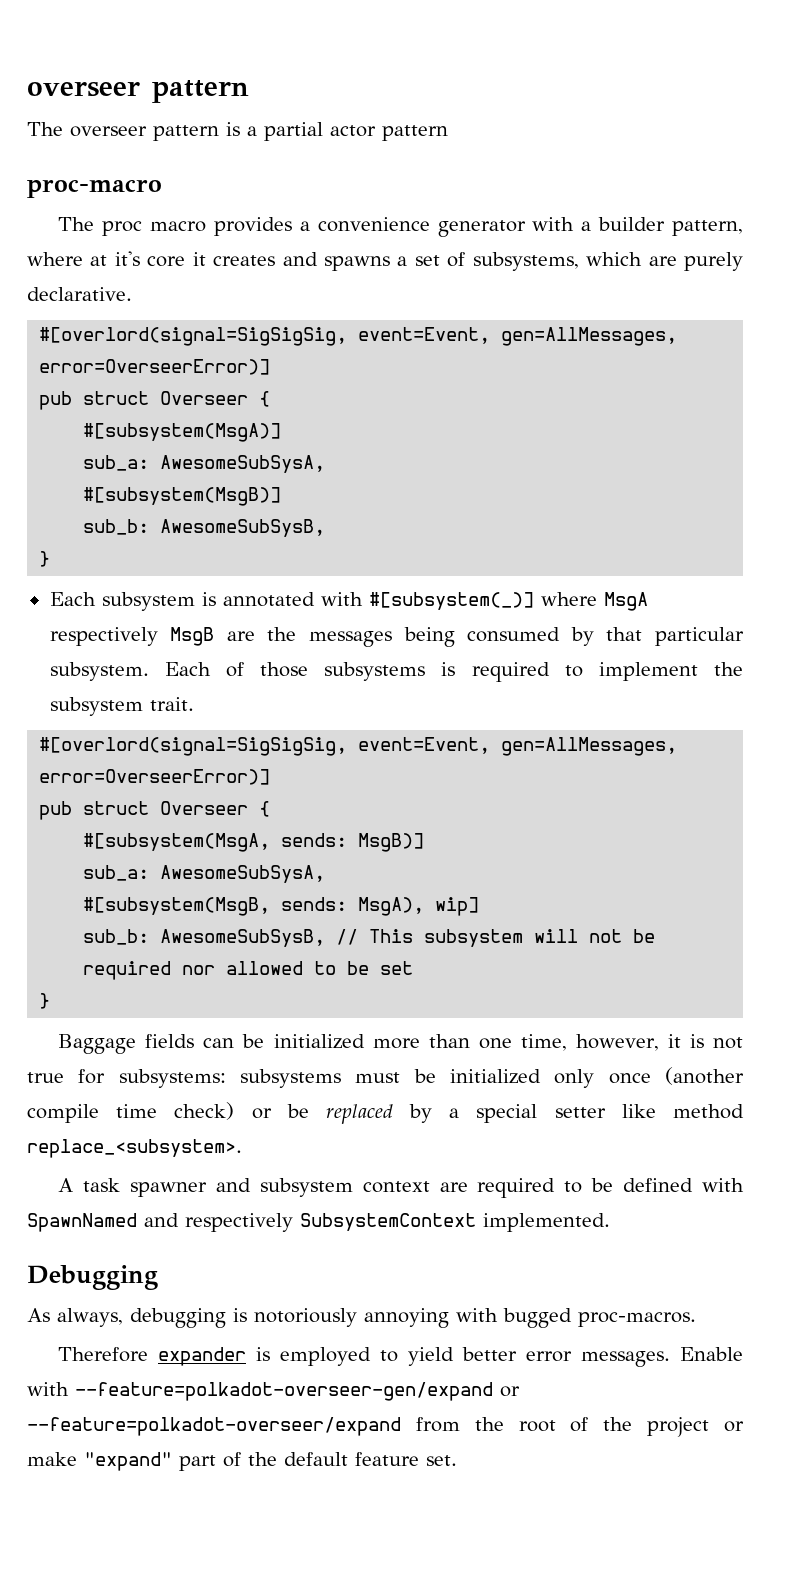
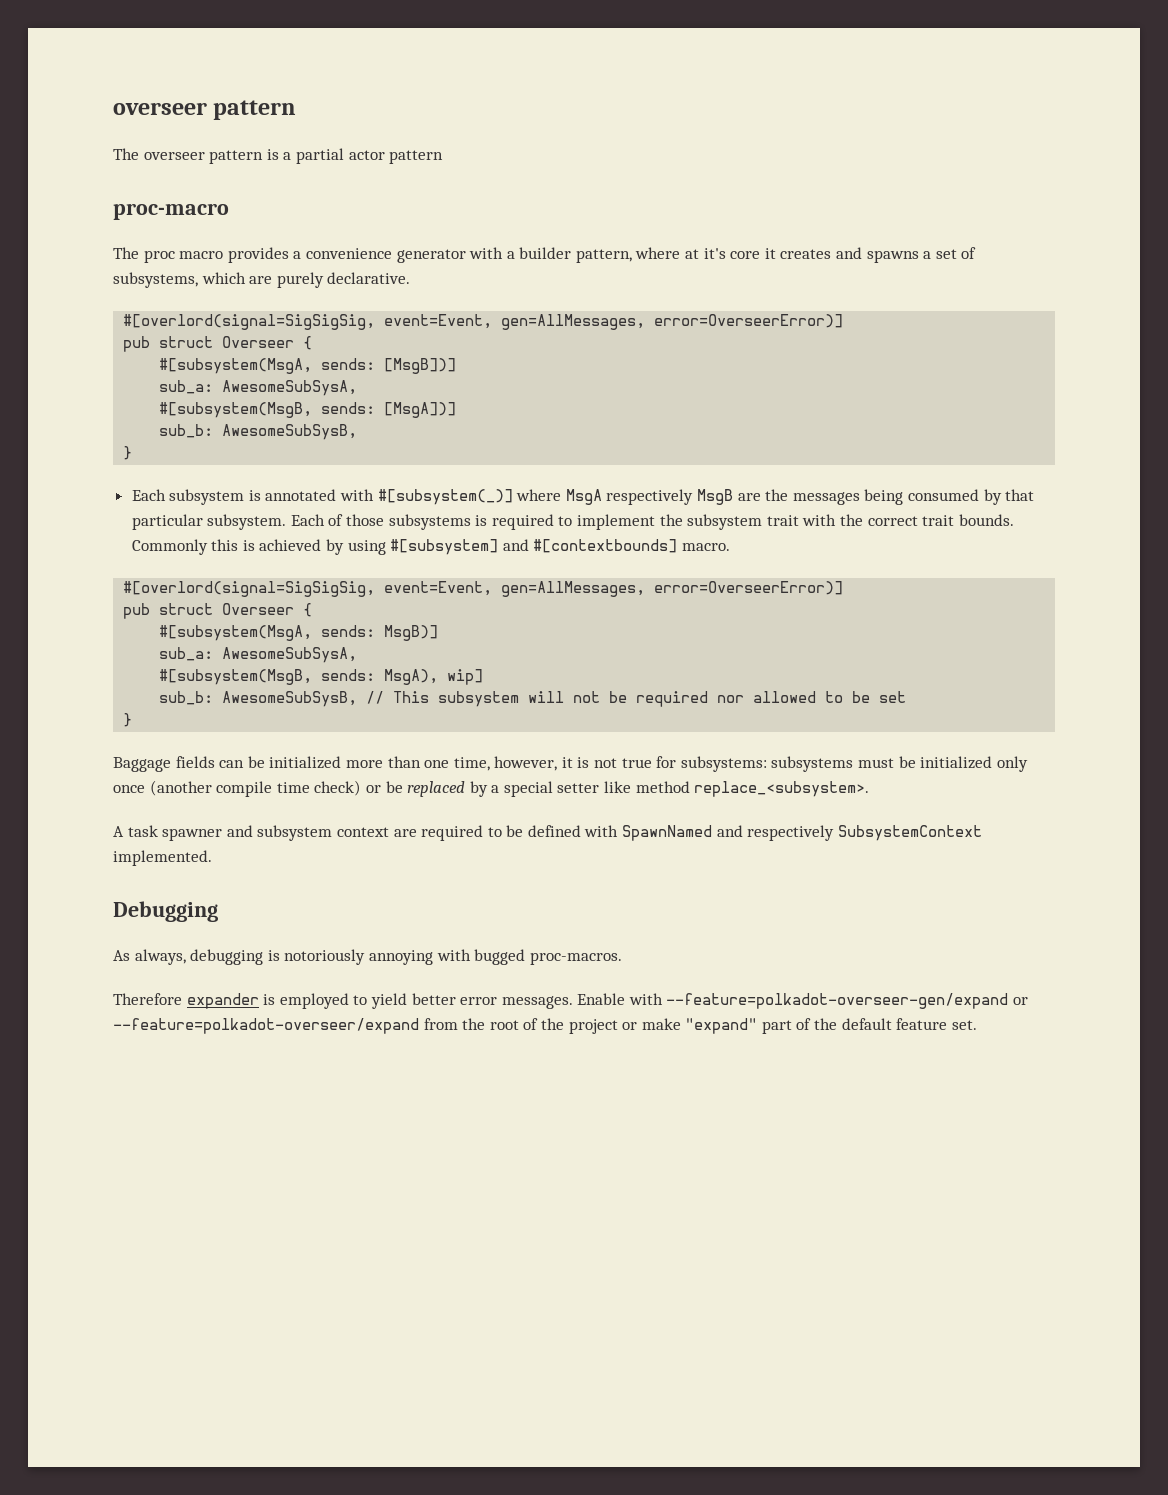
- #[subsystem(MsgA)]
+ #[subsystem(MsgA, sends: [MsgB])]
  sub_a: AwesomeSubSysA,
- #[subsystem(MsgB)]
+ #[subsystem(MsgB, sends: [MsgA])]
- Each of those subsystems is required to implement the subsystem trait.
+ Each of those subsystems is required to implement the subsystem trait with the correct trait bounds. Commonly this is achieved by using #[subsystem] and #[contextbounds] macro.

